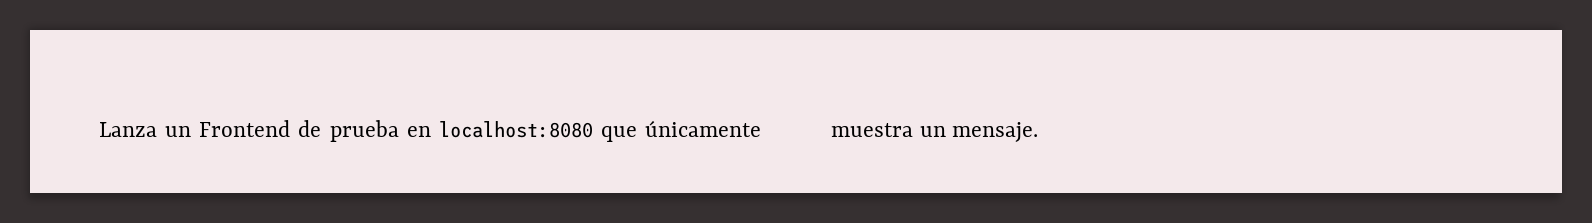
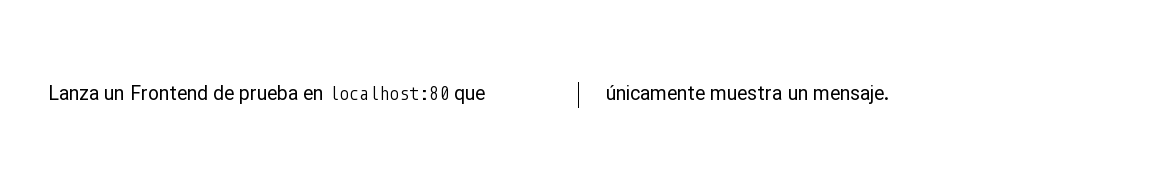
- Lanza un Frontend de prueba en localhost:8080 que únicamente muestra un mensaje.
+ Lanza un Frontend de prueba en localhost:80 que únicamente muestra un mensaje.

